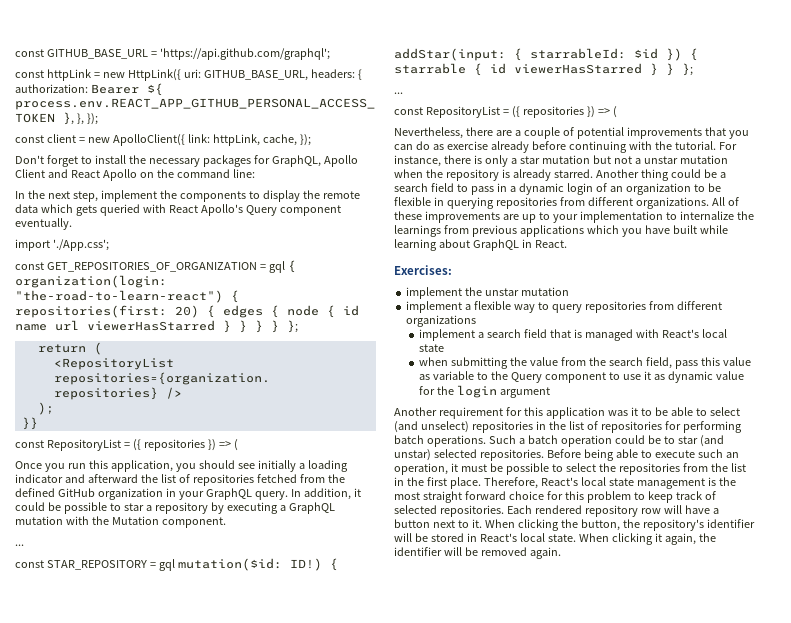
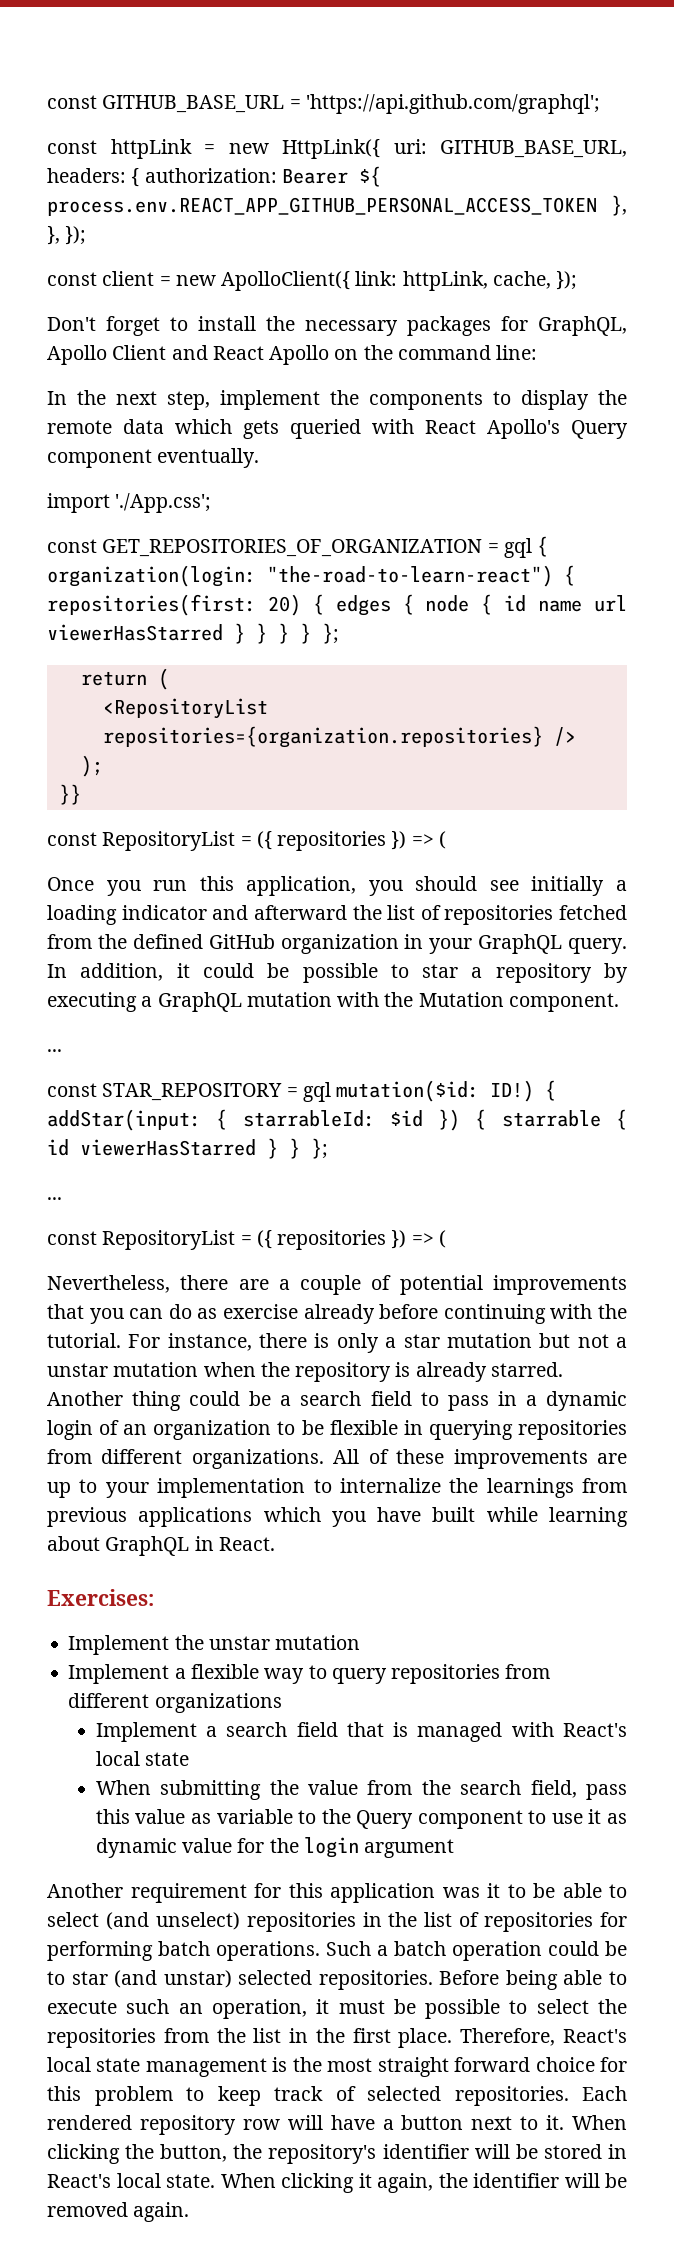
- implement the unstar mutation
+ Implement the unstar mutation
- implement a flexible way to query repositories from different organizations
+ Implement a flexible way to query repositories from different organizations
- implement a search field that is managed with React's local state
+ Implement a search field that is managed with React's local state
- when submitting the value from the search field, pass this value as variable to the Query component to use it as dynamic value for the login argument
+ When submitting the value from the search field, pass this value as variable to the Query component to use it as dynamic value for the login argument

